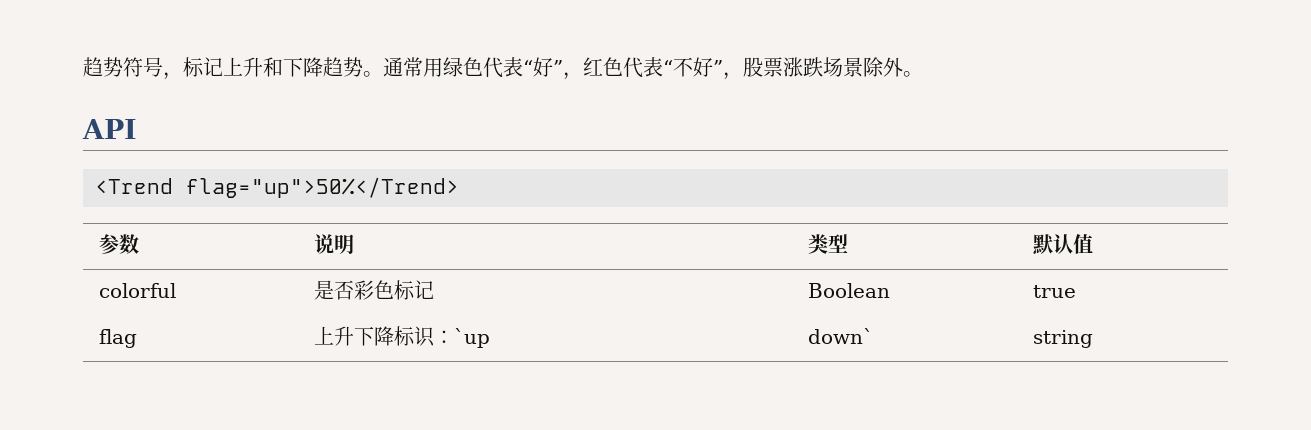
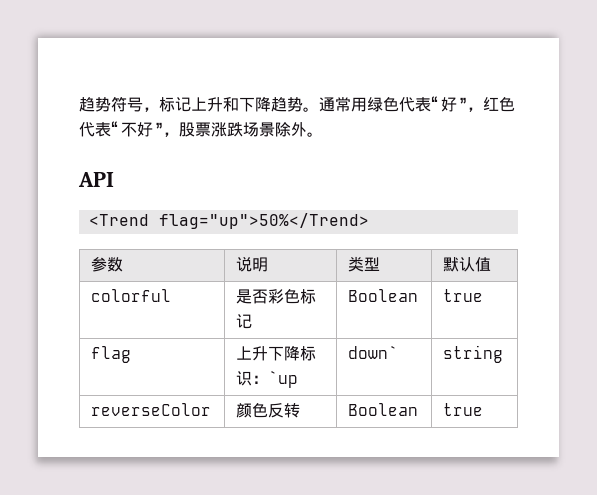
+ reverseColor | 颜色反转 | Boolean | true

